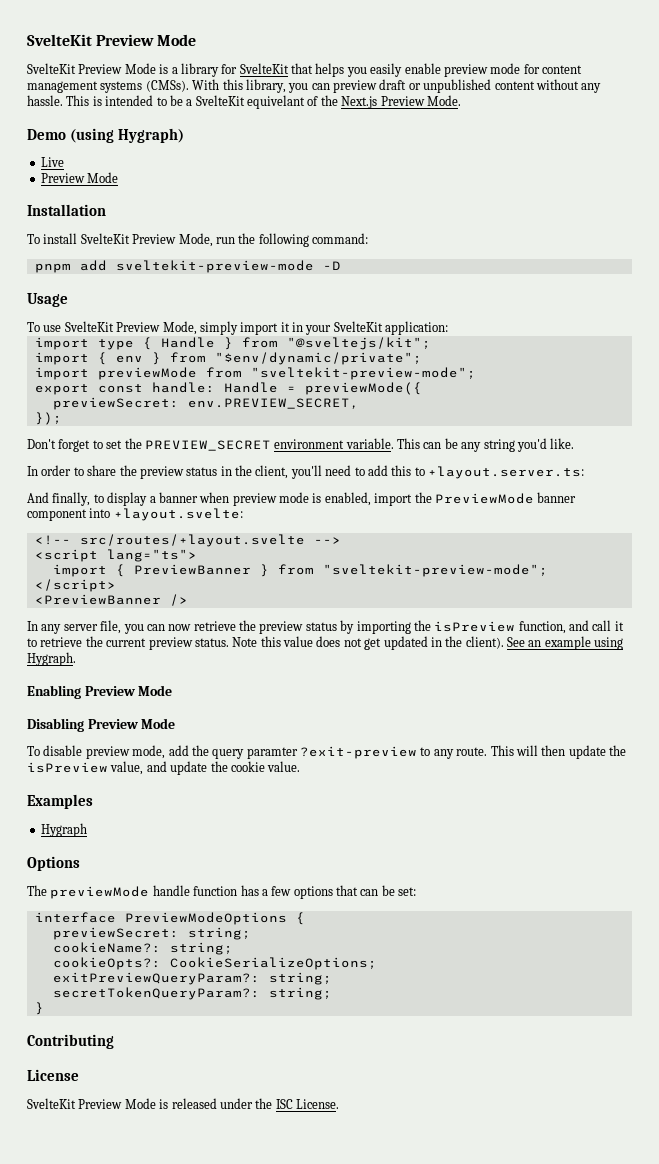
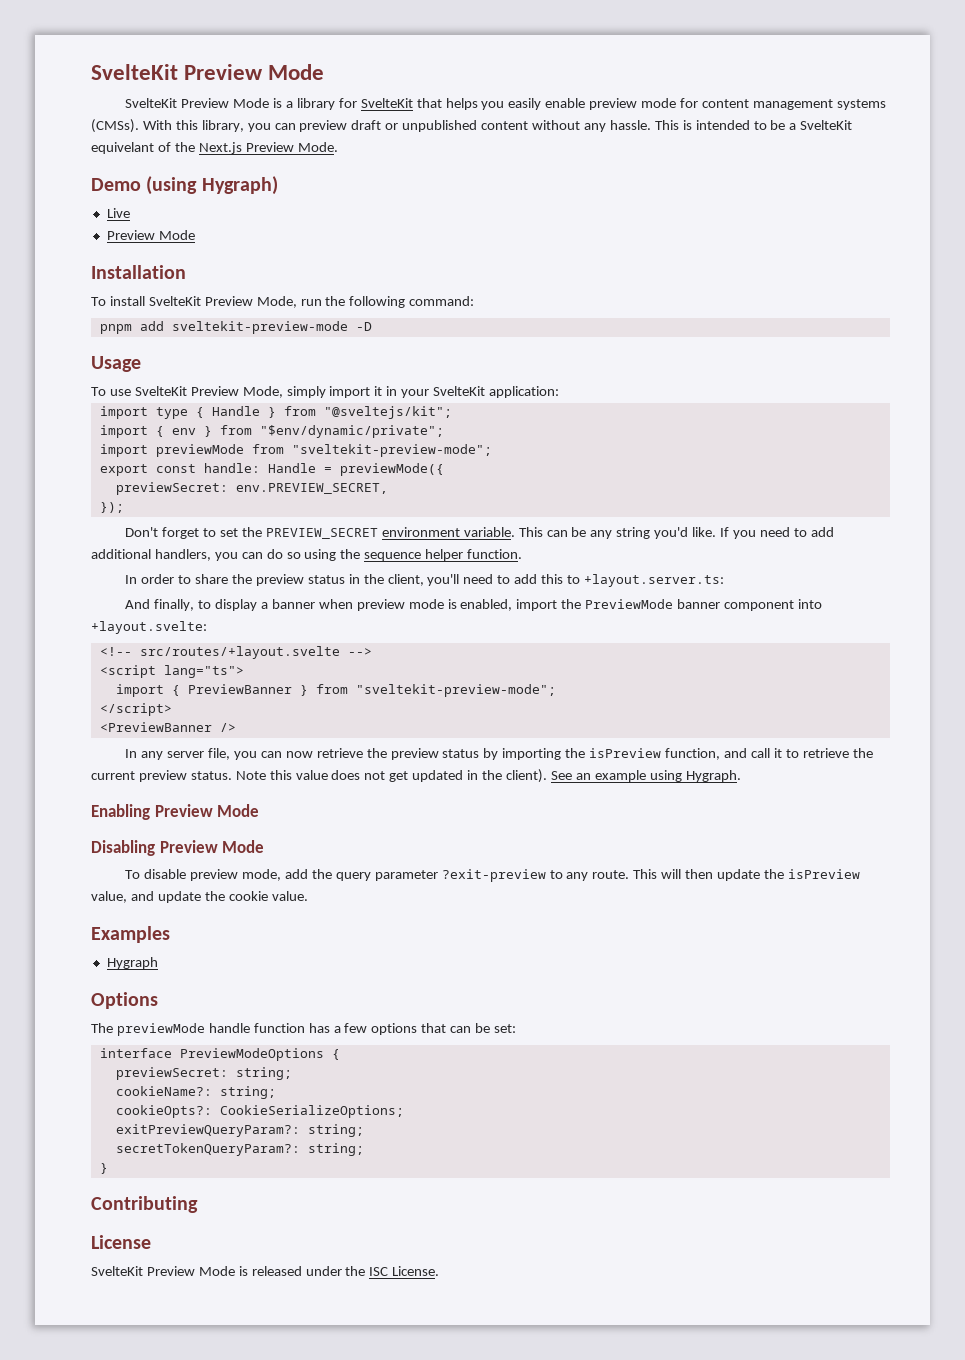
+ If you need to add additional handlers, you can do so using the sequence helper function.
- To disable preview mode, add the query paramter ?exit-preview to any route.
+ To disable preview mode, add the query parameter ?exit-preview to any route.

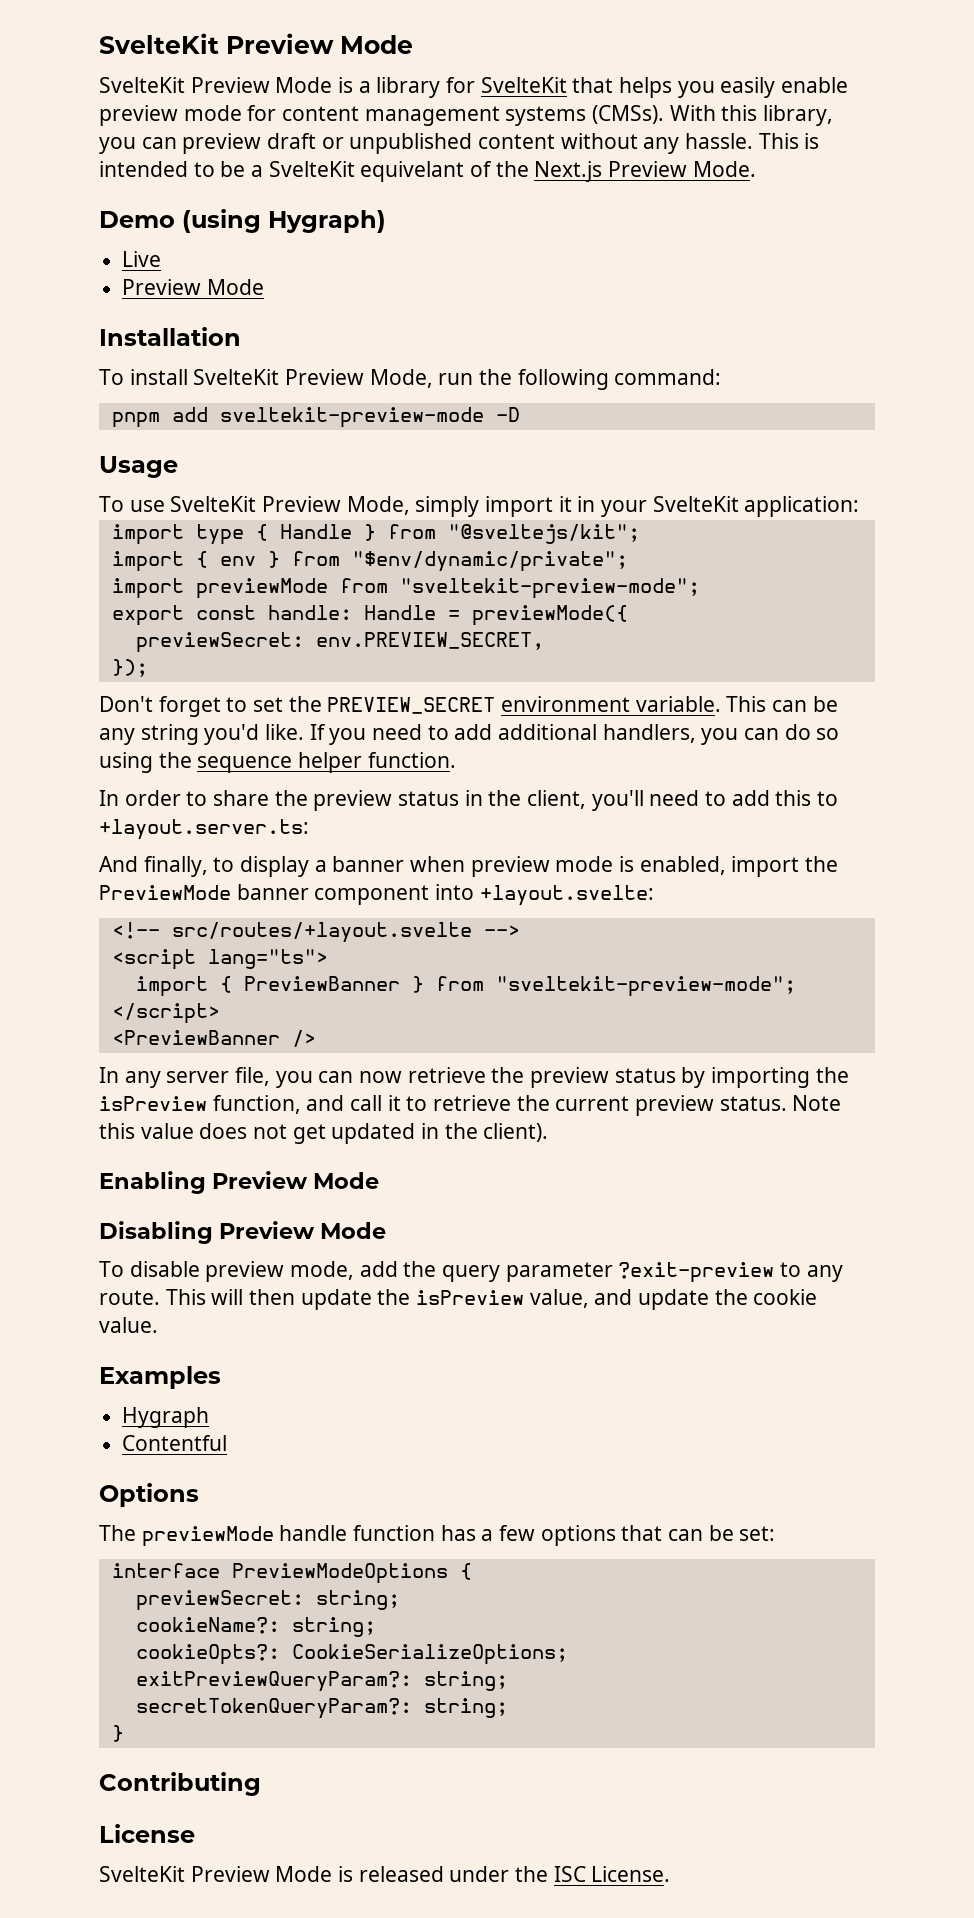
- See an example using Hygraph.
+ Contentful

